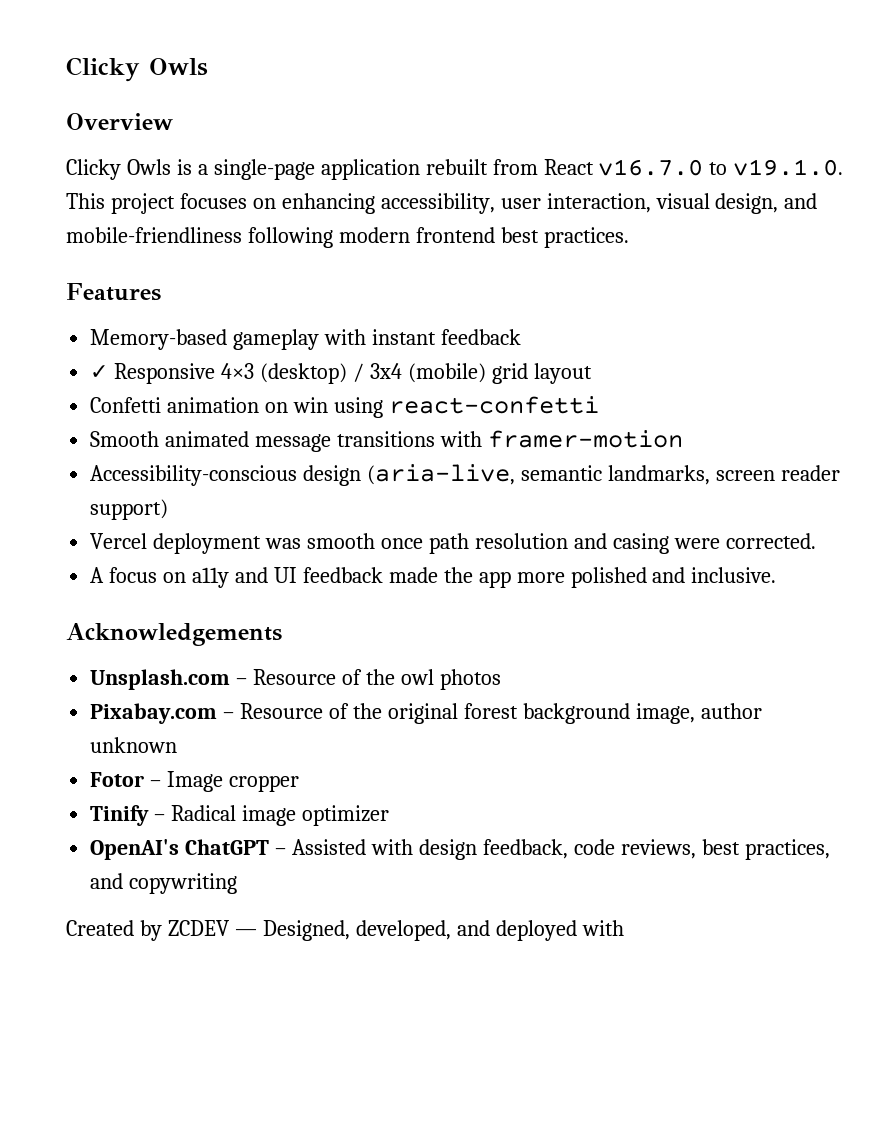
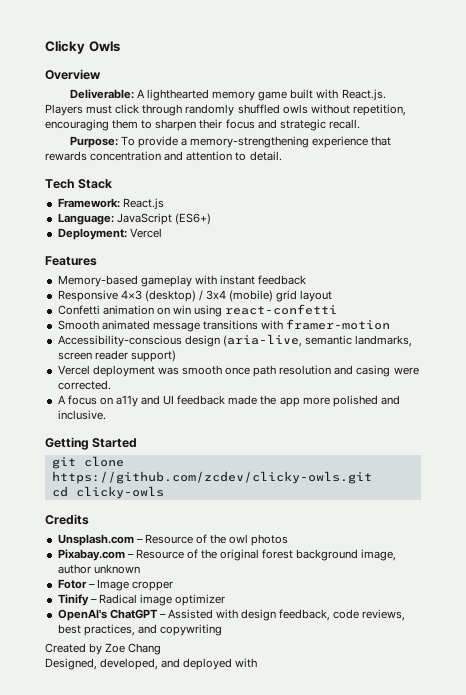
- Clicky Owls is a single-page application rebuilt from React v16.7.0 to v19.1.0. This project focuses on enhancing accessibility, user interaction, visual design, and mobile-friendliness following modern frontend best practices.
+ Deliverable: A lighthearted memory game built with React.js. Players must click through randomly shuffled owls without repetition, encouraging them to sharpen their focus and strategic recall.
+ Purpose: To provide a memory-strengthening experience that rewards concentration and attention to detail.
+ Tech Stack
+ Framework: React.js
+ Language: JavaScript (ES6+)
+ Deployment: Vercel
- ✓ Responsive 4×3 (desktop) / 3x4 (mobile) grid layout
+ Responsive 4×3 (desktop) / 3x4 (mobile) grid layout
- Acknowledgements
+ Getting Started
+ git clone https://github.com/zcdev/clicky-owls.git
+ cd clicky-owls
+ Credits
- Created by ZCDEV — Designed, developed, and deployed with
+ Created by Zoe Chang
+ Designed, developed, and deployed with

